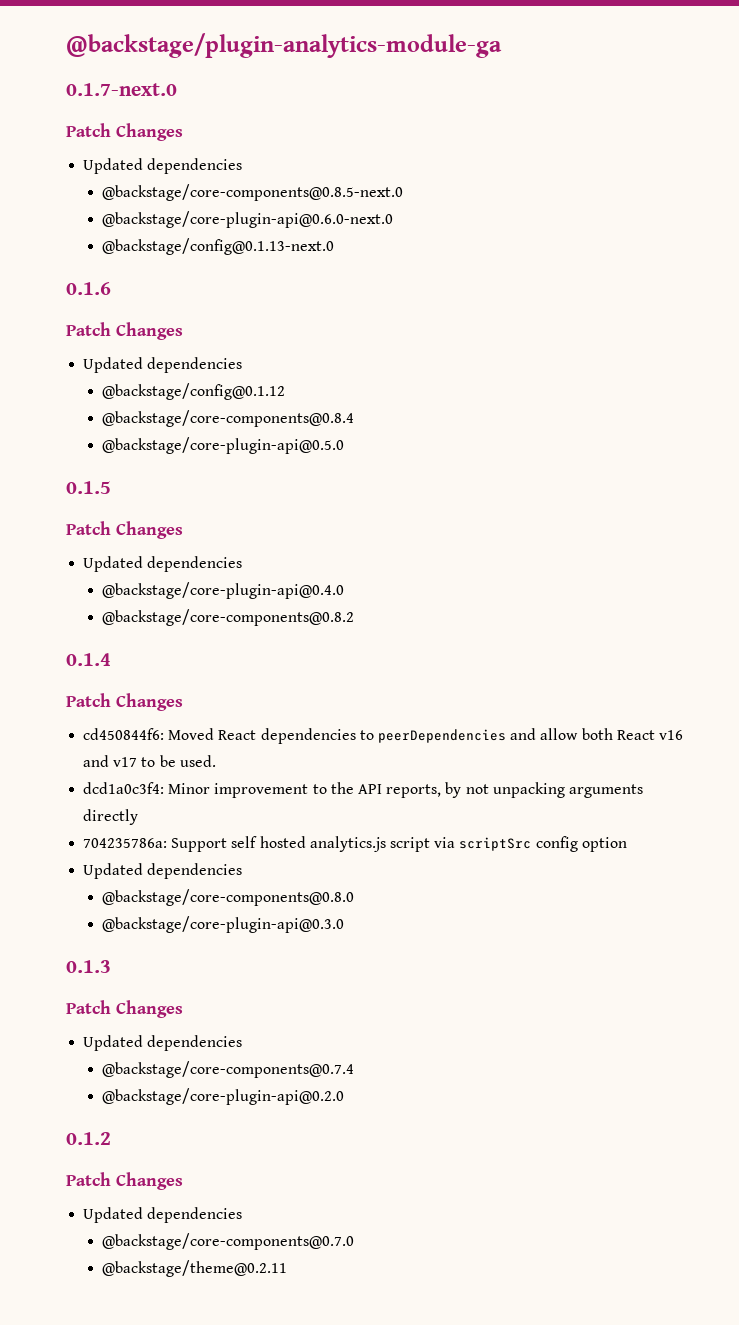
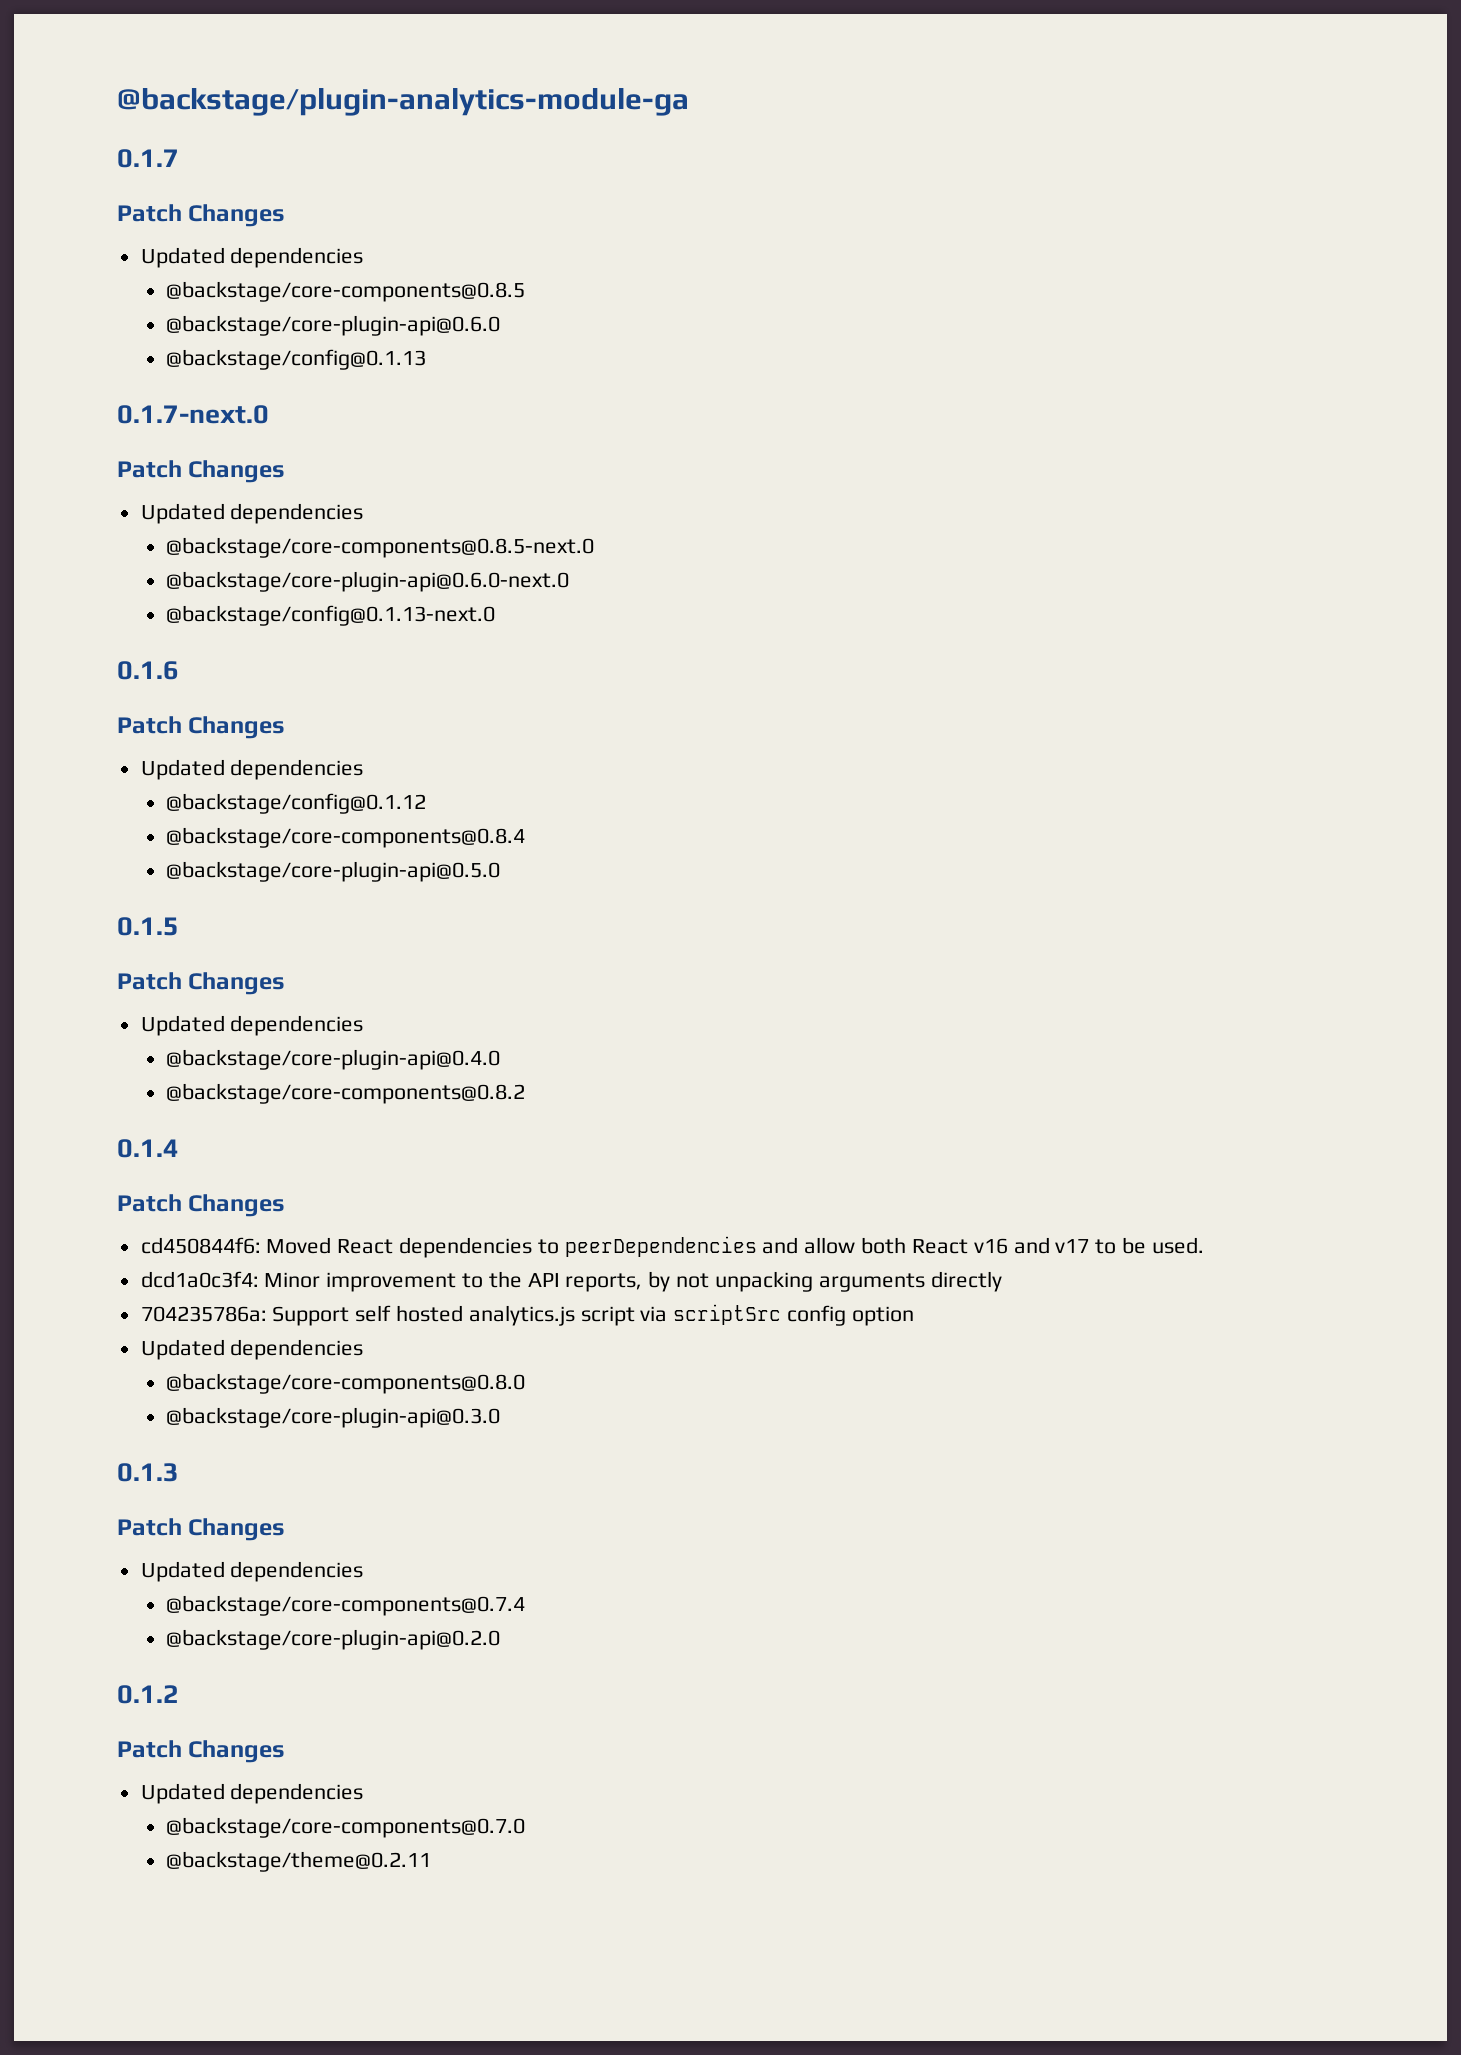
+ 0.1.7
+ Patch Changes
+ Updated dependencies
+ @backstage/core-components@0.8.5
+ @backstage/core-plugin-api@0.6.0
+ @backstage/config@0.1.13

